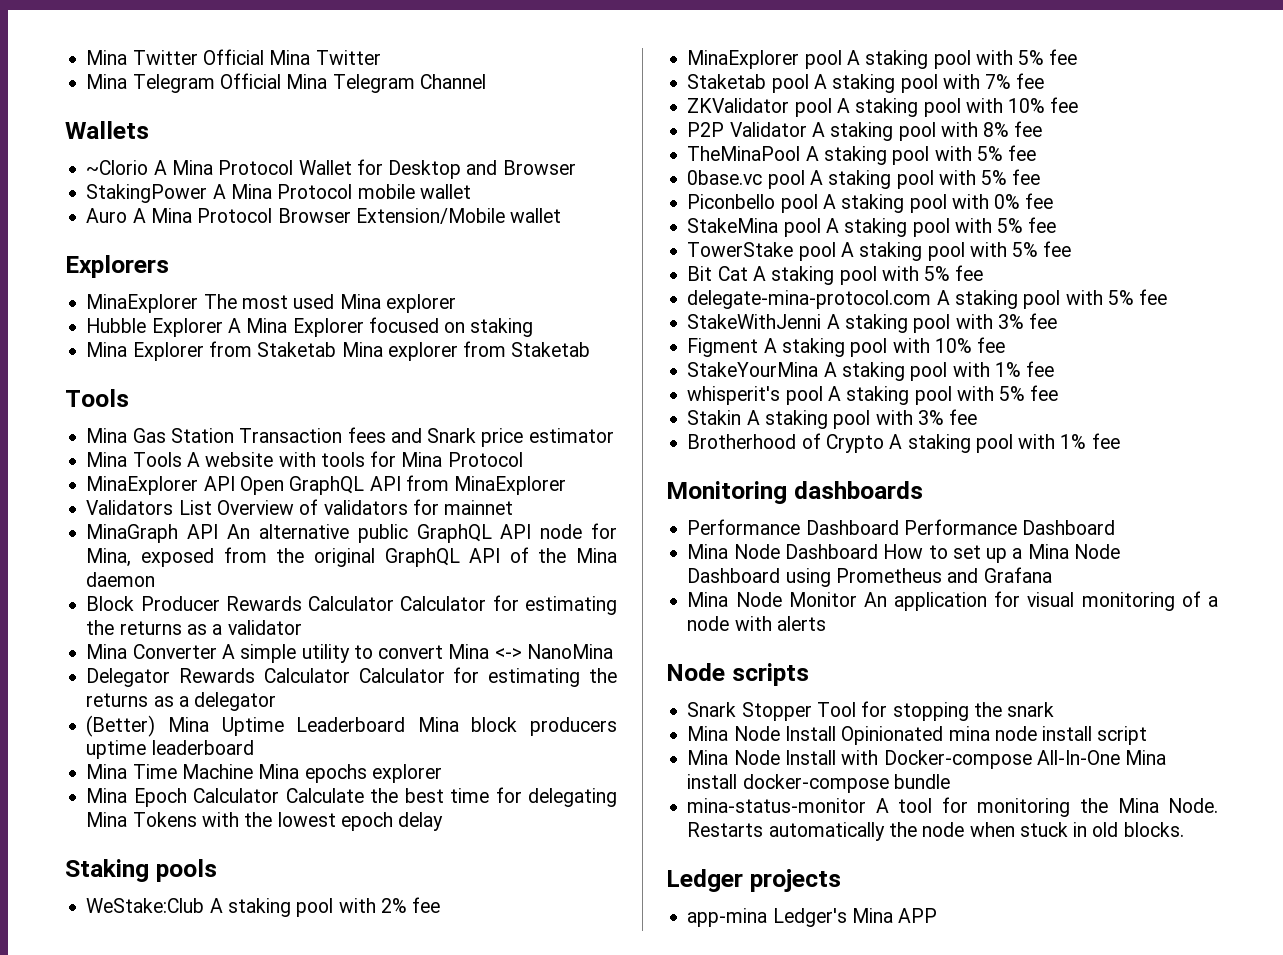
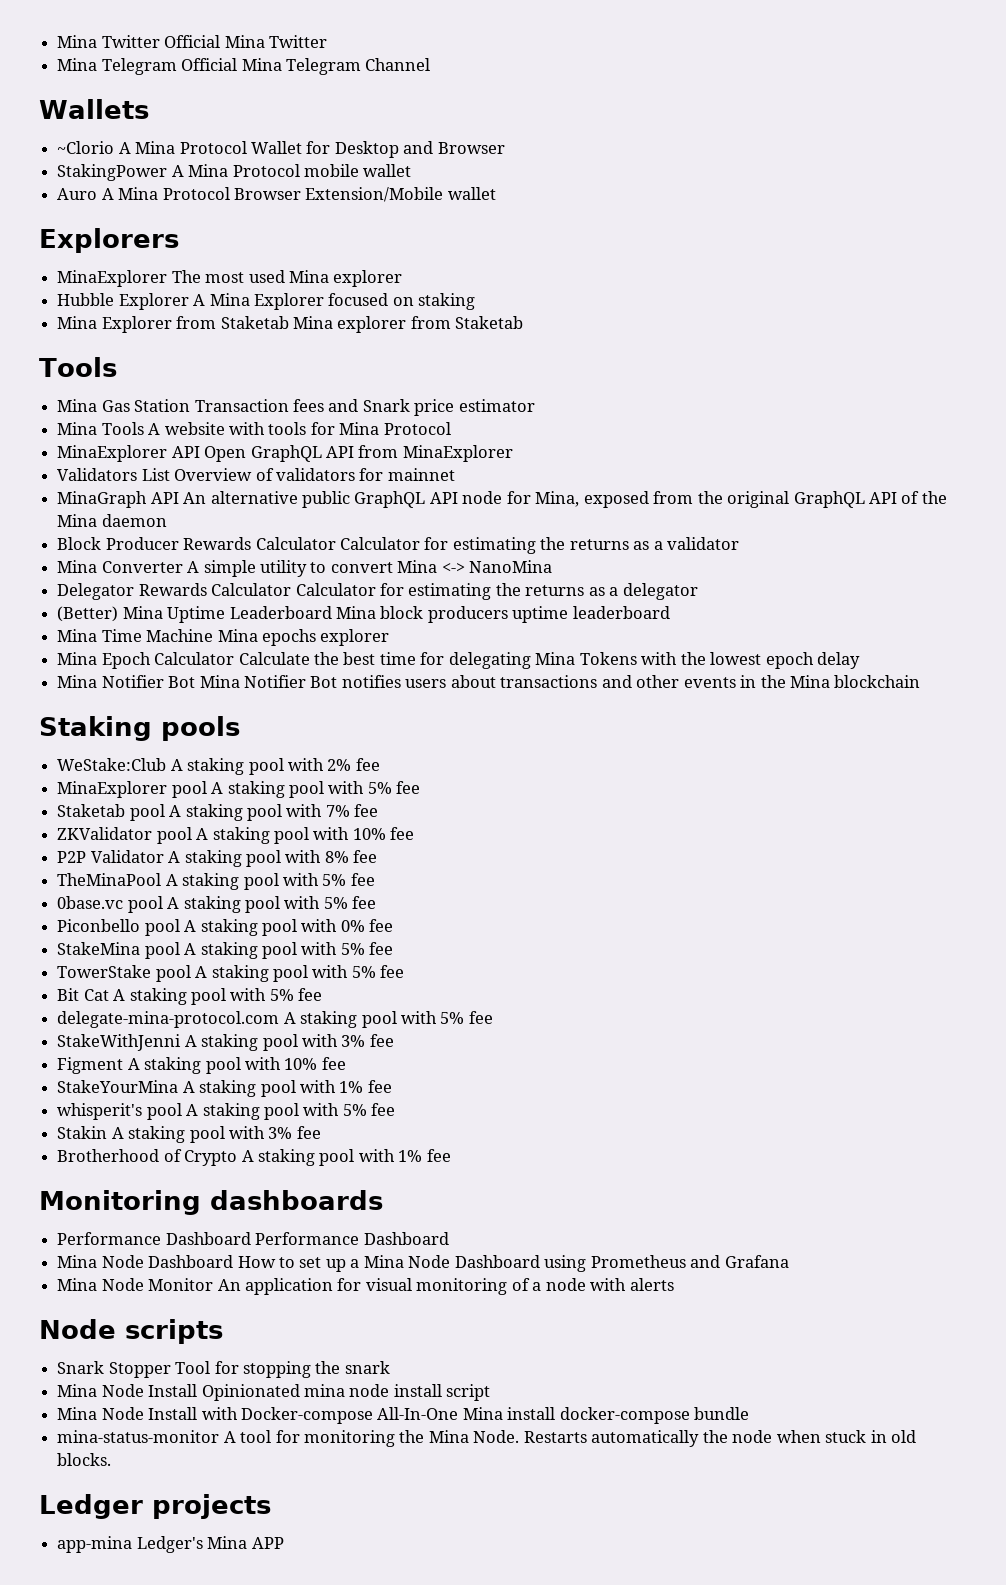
+ Mina Notifier Bot Mina Notifier Bot notifies users about transactions and other events in the Mina blockchain

